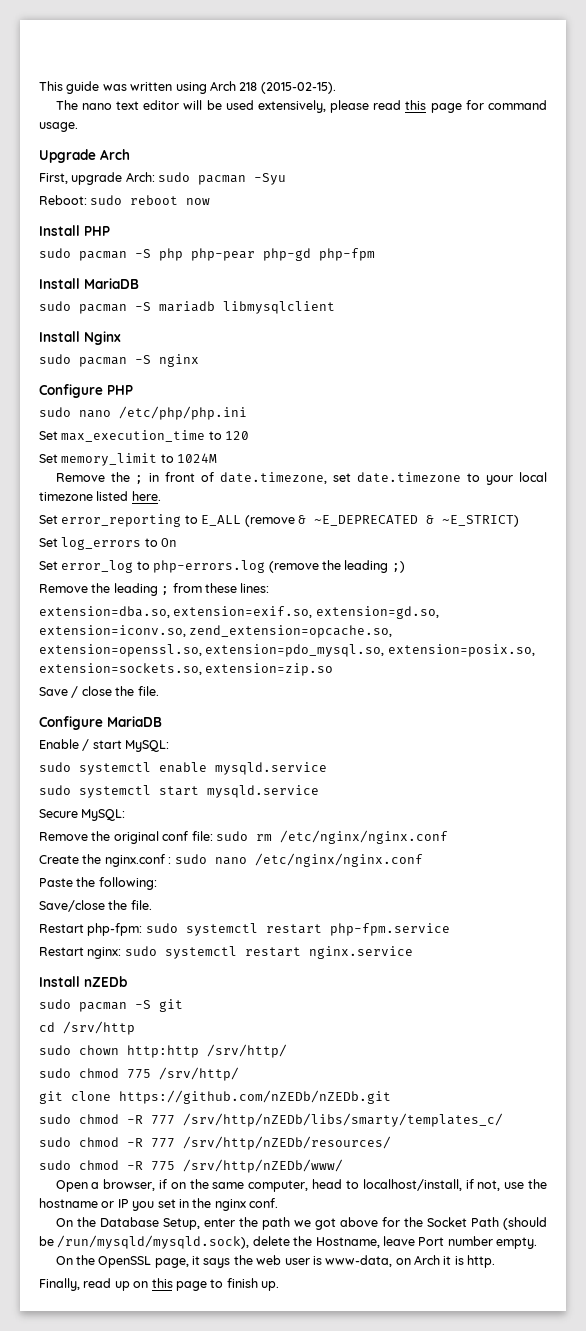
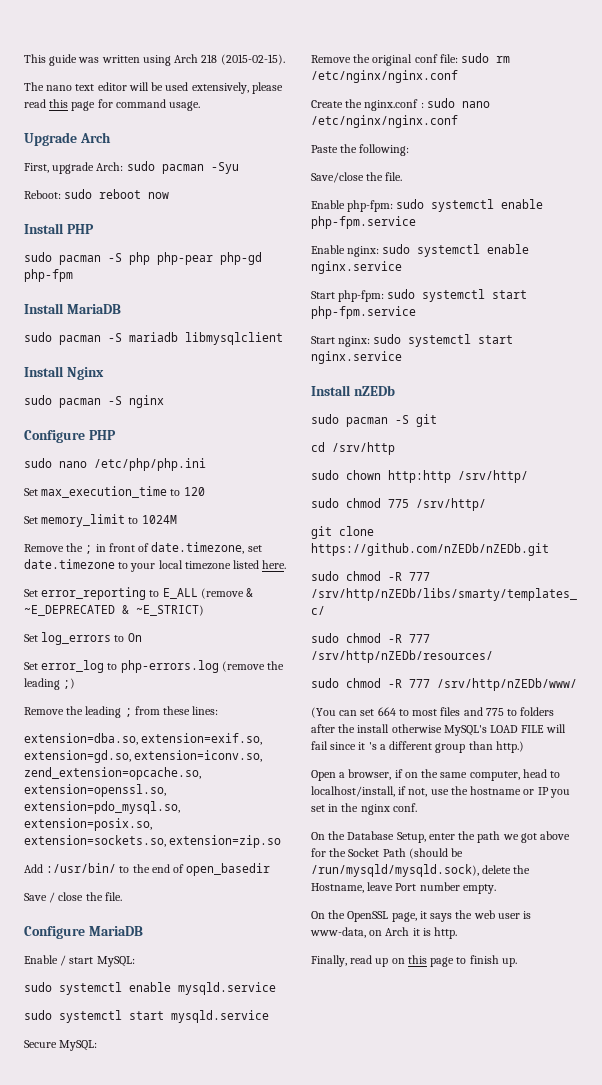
+ Add :/usr/bin/ to the end of open_basedir
- Restart php-fpm: sudo systemctl restart php-fpm.service
- Restart nginx: sudo systemctl restart nginx.service
+ Enable php-fpm: sudo systemctl enable php-fpm.service
+ Enable nginx: sudo systemctl enable nginx.service
+ Start php-fpm: sudo systemctl start php-fpm.service
+ Start nginx: sudo systemctl start nginx.service
- sudo chmod -R 775 /srv/http/nZEDb/www/
+ sudo chmod -R 777 /srv/http/nZEDb/www/
+ (You can set 664 to most files and 775 to folders after the install otherwise MySQL's LOAD FILE will fail since it 's a different group than http.)

